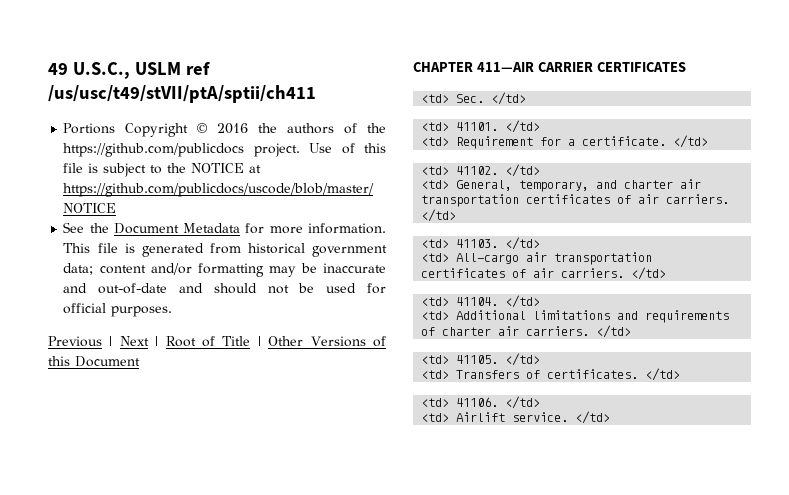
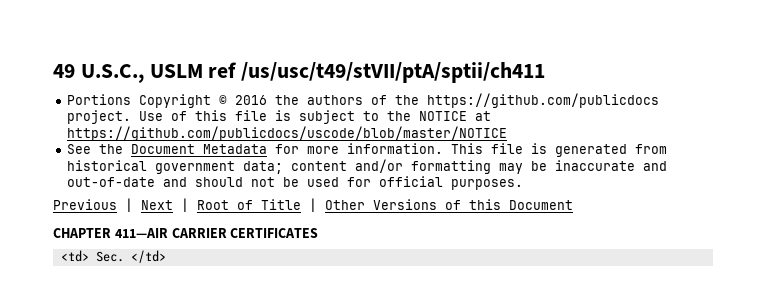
- <td> 41101. </td>
- <td> Requirement for a certificate. </td>
- <td> 41102. </td>
- <td> General, temporary, and charter air transportation certificates of air carriers. </td>
- <td> 41103. </td>
- <td> All-cargo air transportation certificates of air carriers. </td>
- <td> 41104. </td>
- <td> Additional limitations and requirements of charter air carriers. </td>
- <td> 41105. </td>
- <td> Transfers of certificates. </td>
- <td> 41106. </td>
- <td> Airlift service. </td>

